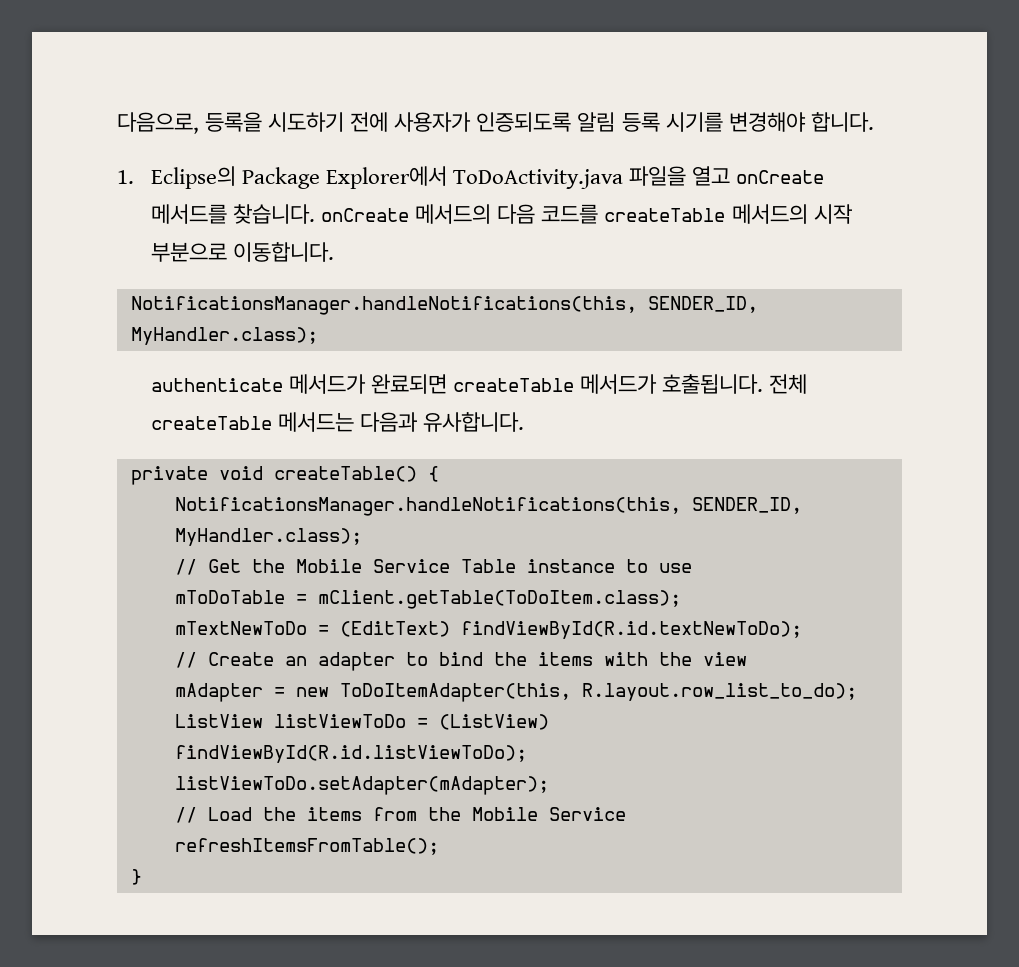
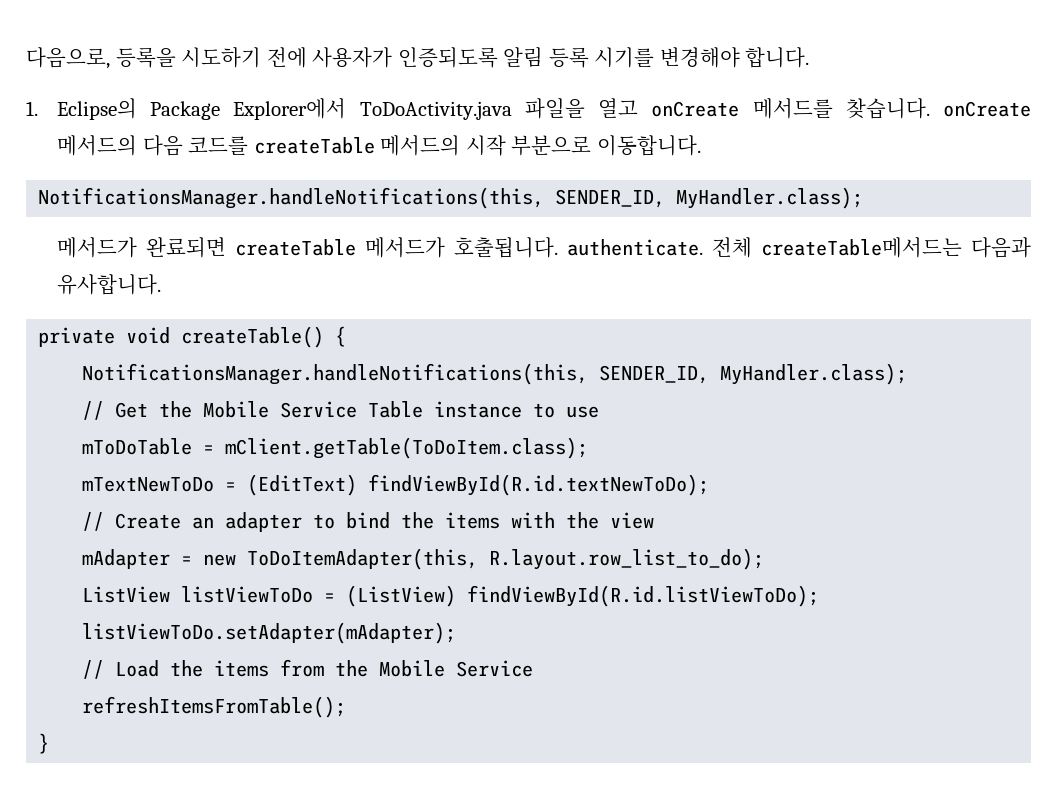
- authenticate 메서드가 완료되면 createTable 메서드가 호출됩니다. 전체 createTable 메서드는 다음과 유사합니다.
+ 메서드가 완료되면 createTable 메서드가 호출됩니다. authenticate. 전체 createTable메서드는 다음과 유사합니다.

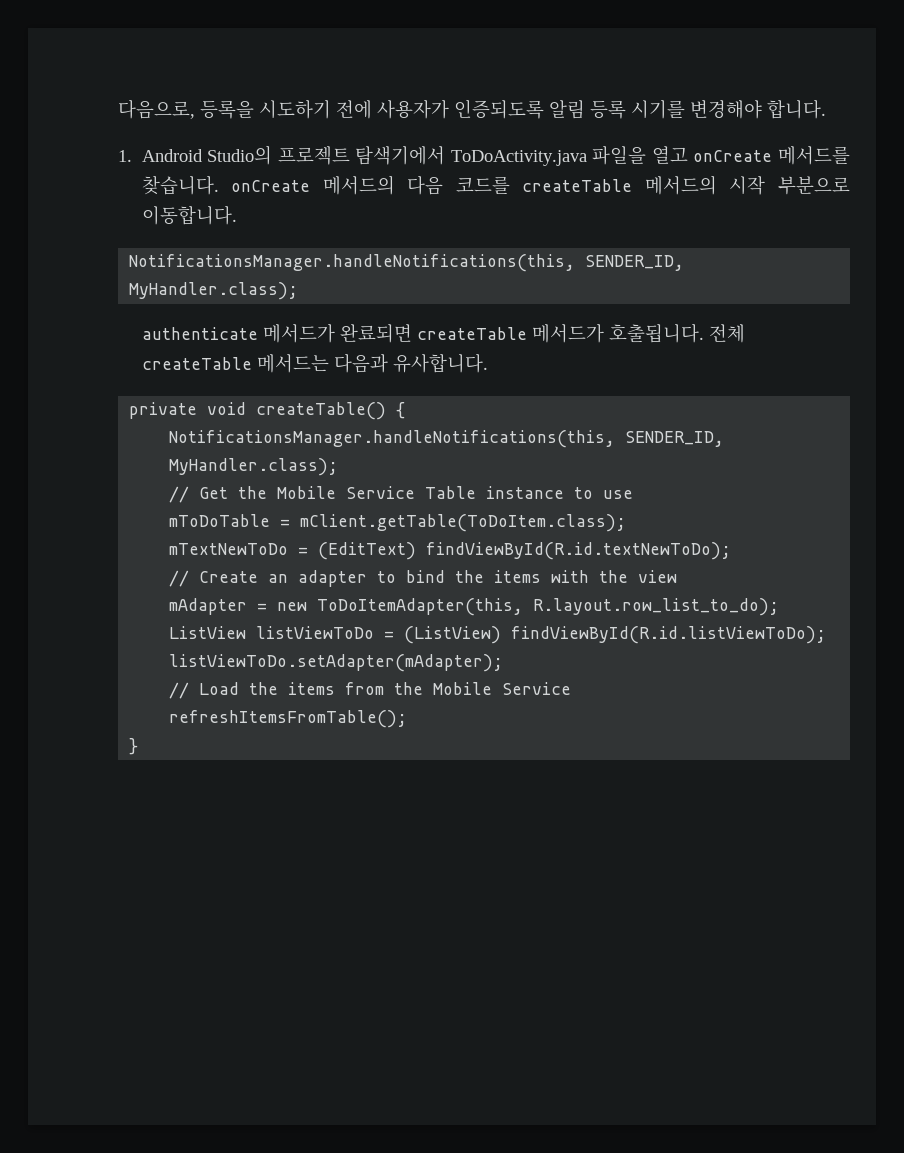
- 1. Eclipse의 Package Explorer에서 ToDoActivity.java 파일을 열고 onCreate 메서드를 찾습니다. onCreate 메서드의 다음 코드를 createTable 메서드의 시작 부분으로 이동합니다.
+ 1. Android Studio의 프로젝트 탐색기에서 ToDoActivity.java 파일을 열고 onCreate 메서드를 찾습니다. onCreate 메서드의 다음 코드를 createTable 메서드의 시작 부분으로 이동합니다.
- 메서드가 완료되면 createTable 메서드가 호출됩니다. authenticate. 전체 createTable메서드는 다음과 유사합니다.
+ authenticate 메서드가 완료되면 createTable 메서드가 호출됩니다. 전체 createTable 메서드는 다음과 유사합니다.

